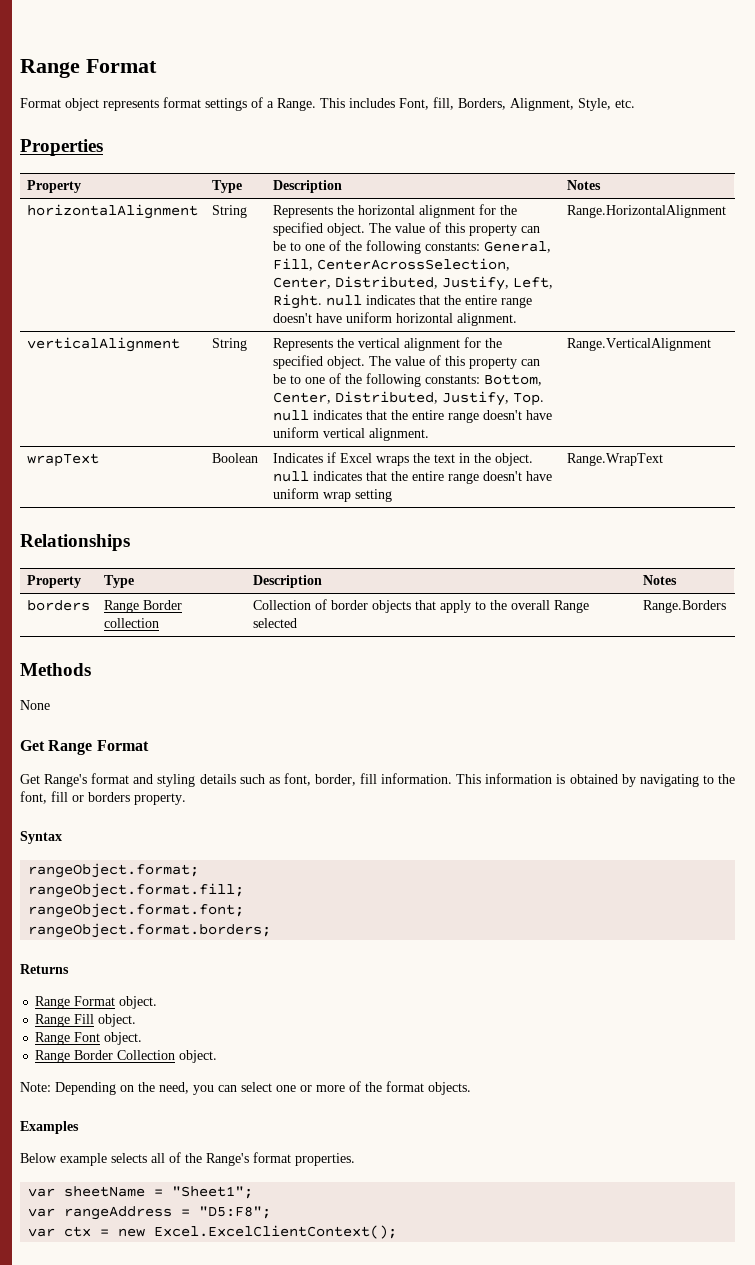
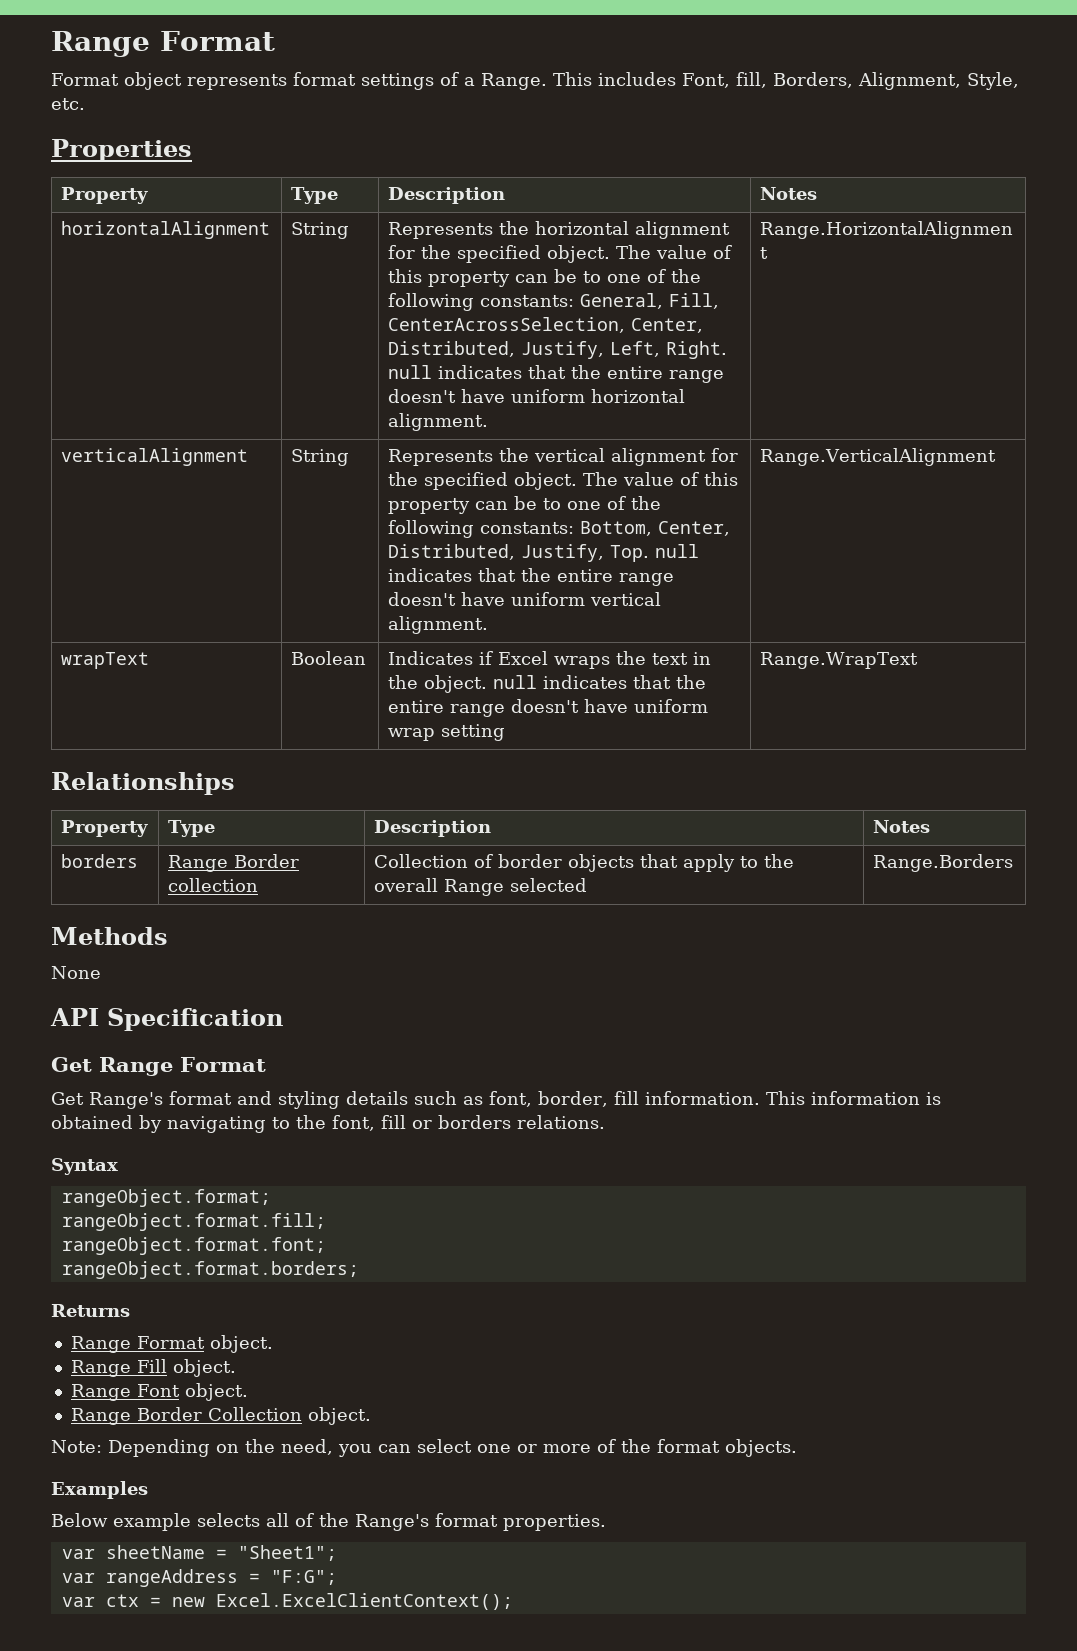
+ API Specification
- This information is obtained by navigating to the font, fill or borders property.
+ This information is obtained by navigating to the font, fill or borders relations.
- var rangeAddress = "D5:F8";
+ var rangeAddress = "F:G";

